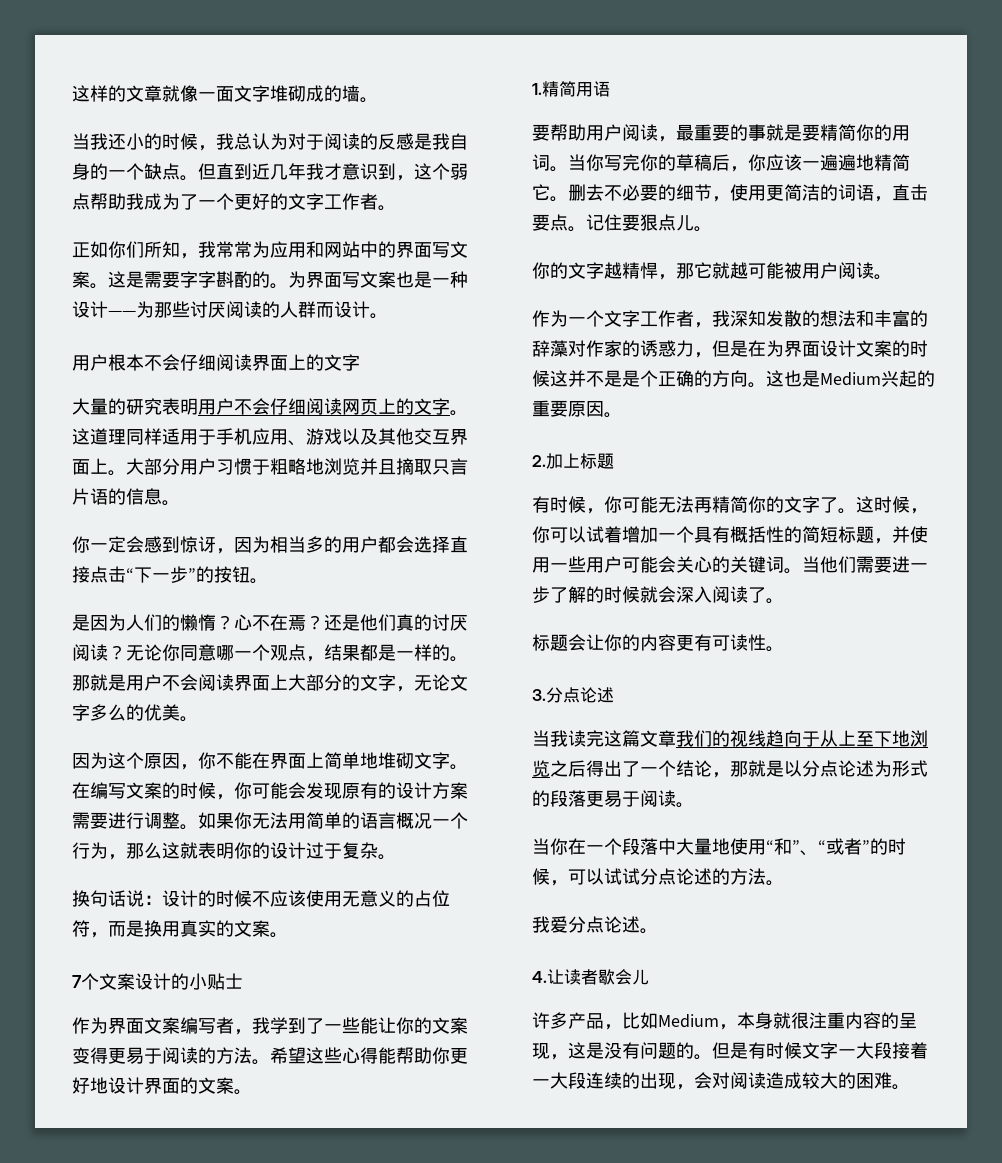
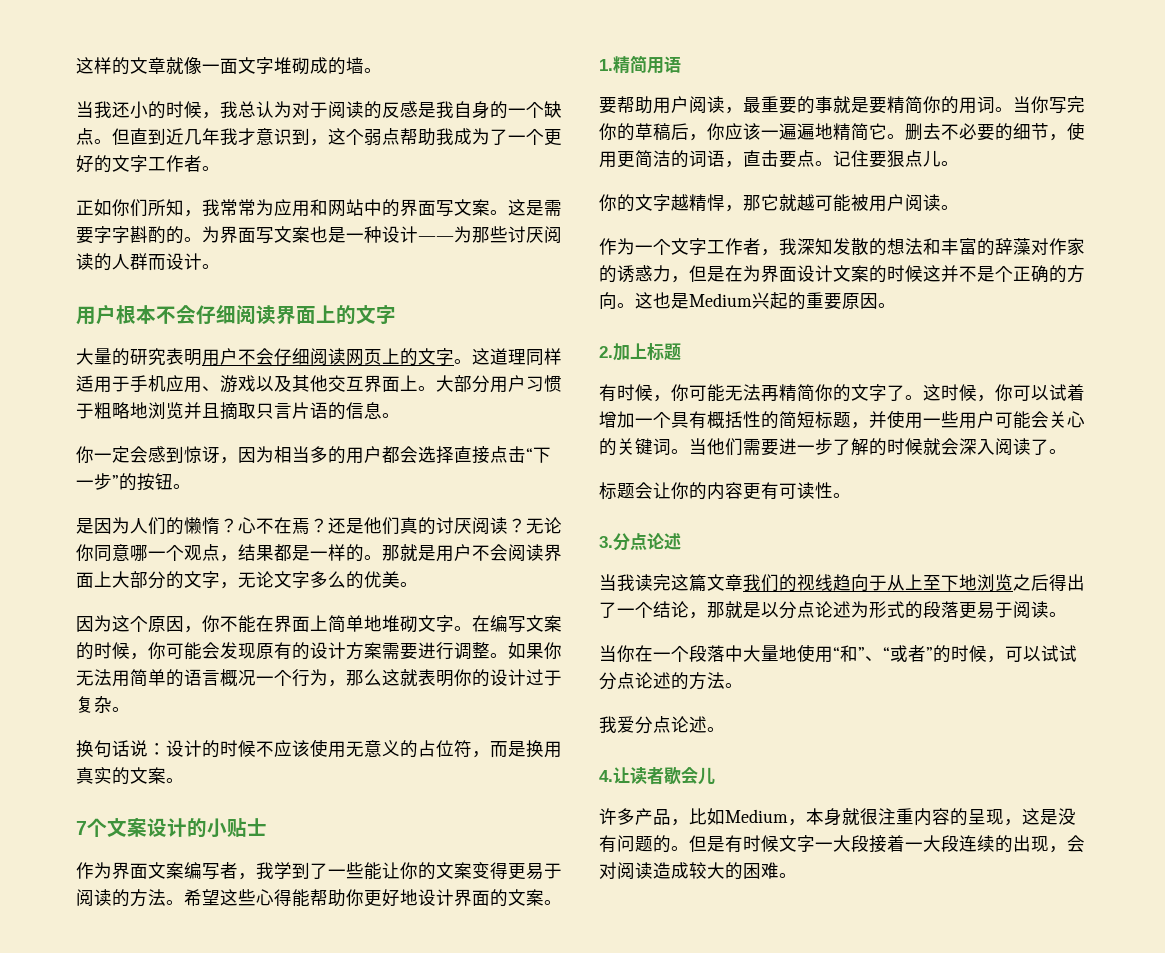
- 作为一个文字工作者，我深知发散的想法和丰富的辞藻对作家的诱惑力，但是在为界面设计文案的时候这并不是是个正确的方向。
+ 作为一个文字工作者，我深知发散的想法和丰富的辞藻对作家的诱惑力，但是在为界面设计文案的时候这并不是个正确的方向。

